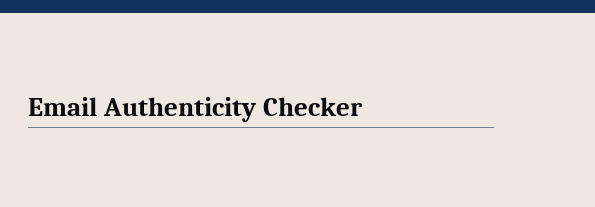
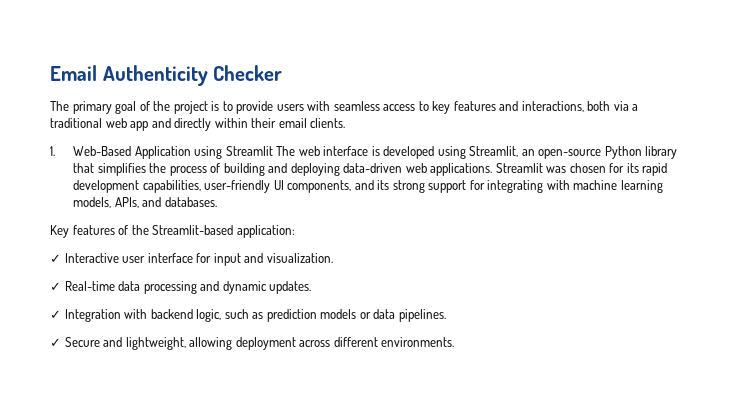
+ The primary goal of the project is to provide users with seamless access to key features and interactions, both via a traditional web app and directly within their email clients.
+ 1. Web-Based Application using Streamlit The web interface is developed using Streamlit, an open-source Python library that simplifies the process of building and deploying data-driven web applications. Streamlit was chosen for its rapid development capabilities, user-friendly UI components, and its strong support for integrating with machine learning models, APIs, and databases.
+ Key features of the Streamlit-based application:
+ ✓ Interactive user interface for input and visualization.
+ ✓ Real-time data processing and dynamic updates.
+ ✓ Integration with backend logic, such as prediction models or data pipelines.
+ ✓ Secure and lightweight, allowing deployment across different environments.

